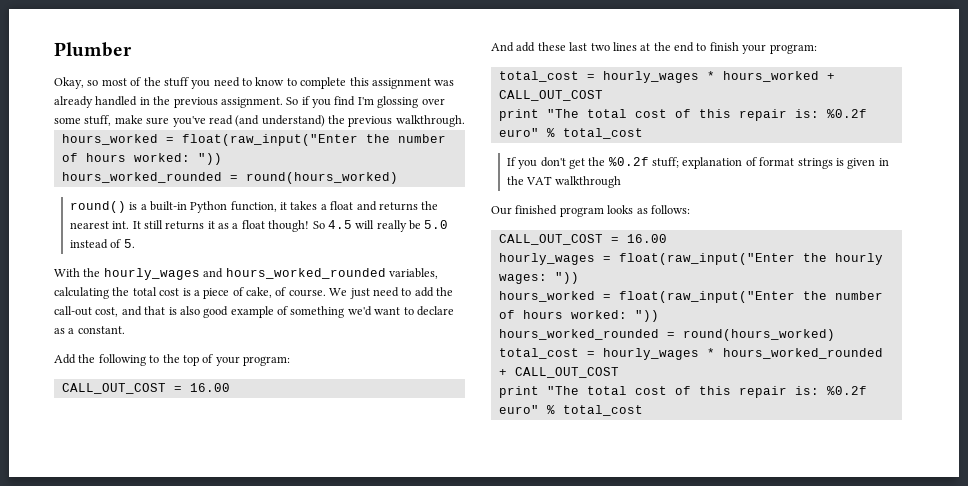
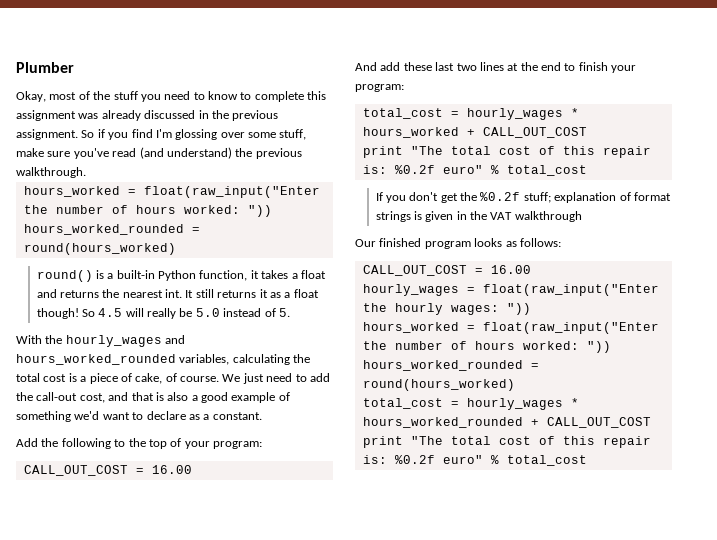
- Okay, so most of the stuff you need to know to complete this assignment was already handled in the previous assignment.
+ Okay, most of the stuff you need to know to complete this assignment was already discussed in the previous assignment.
- We just need to add the call-out cost, and that is also good example of something we'd want to declare as a constant.
+ We just need to add the call-out cost, and that is also a good example of something we'd want to declare as a constant.

